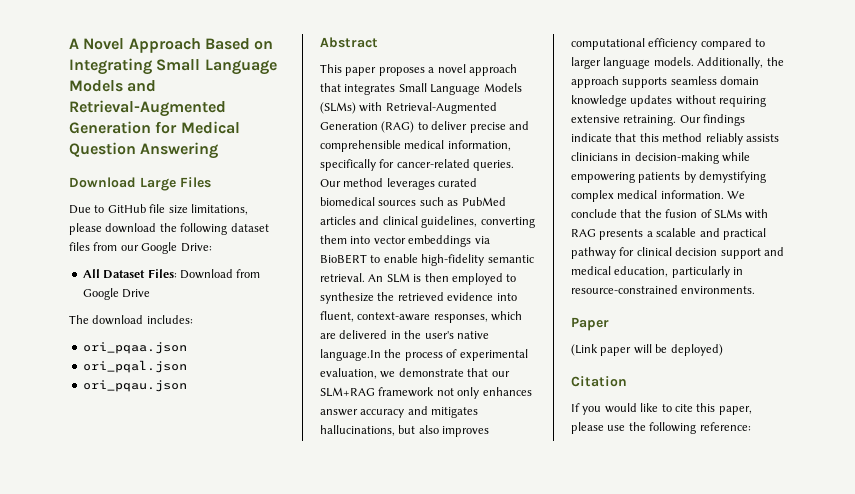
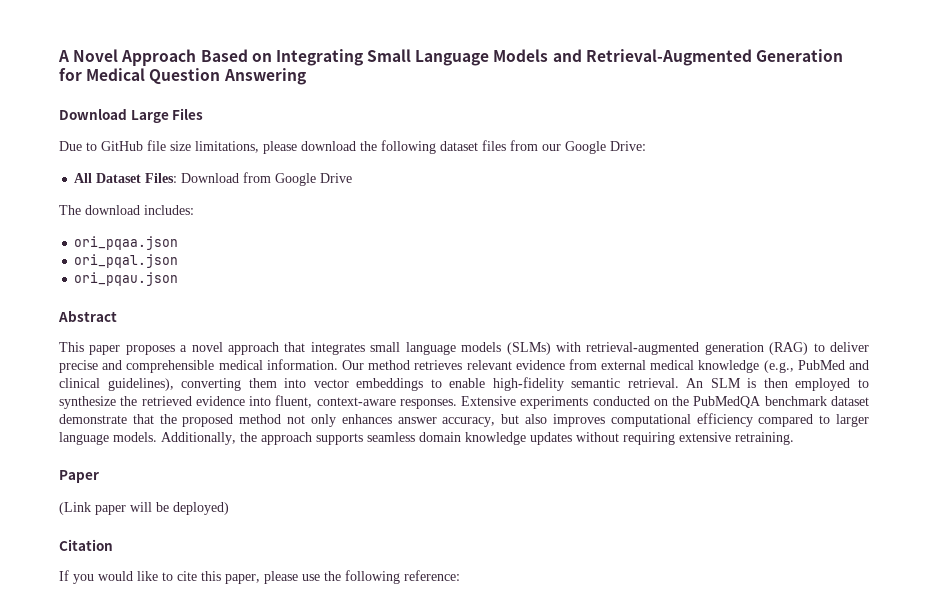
- This paper proposes a novel approach that integrates Small Language Models (SLMs) with Retrieval-Augmented Generation (RAG) to deliver precise and comprehensible medical information, specifically for cancer-related queries. Our method leverages curated biomedical sources such as PubMed articles and clinical guidelines, converting them into vector embeddings via BioBERT to enable high-fidelity semantic retrieval.
+ This paper proposes a novel approach that integrates small language models (SLMs) with retrieval-augmented generation (RAG) to deliver precise and comprehensible medical information. Our method retrieves relevant evidence from external medical knowledge (e.g., PubMed and clinical guidelines), converting them into vector embeddings to enable high-fidelity semantic retrieval.
- An SLM is then employed to synthesize the retrieved evidence into fluent, context-aware responses, which are delivered in the user's native language.In the process of experimental evaluation, we demonstrate that our SLM+RAG framework not only enhances answer accuracy and mitigates hallucinations, but also improves computational efficiency compared to larger language models.
+ An SLM is then employed to synthesize the retrieved evidence into fluent, context-aware responses. Extensive experiments conducted on the PubMedQA benchmark dataset demonstrate that the proposed method not only enhances answer accuracy, but also improves computational efficiency compared to larger language models.
- Our findings indicate that this method reliably assists clinicians in decision-making while empowering patients by demystifying complex medical information. We conclude that the fusion of SLMs with RAG presents a scalable and practical pathway for clinical decision support and medical education, particularly in resource-constrained environments.

